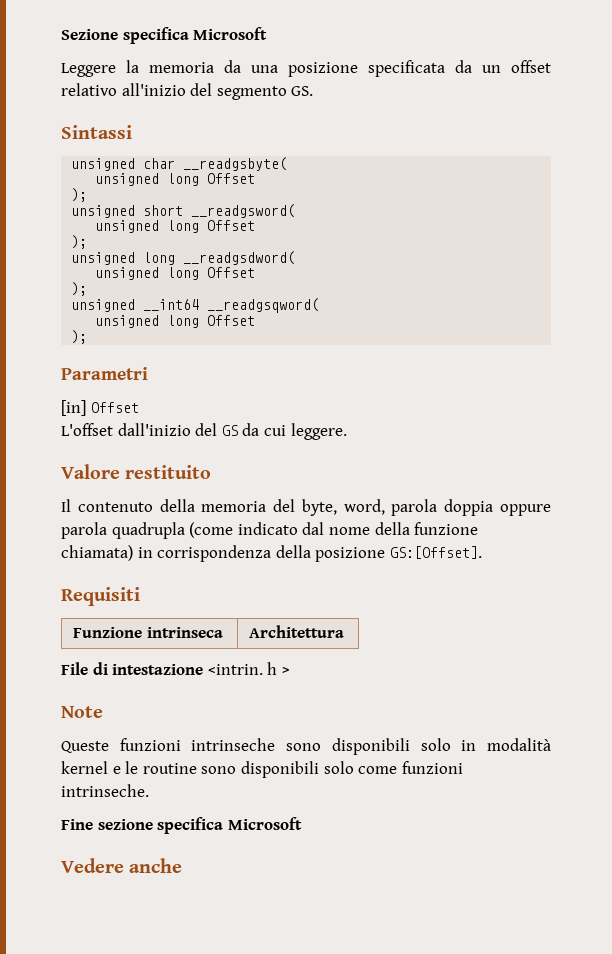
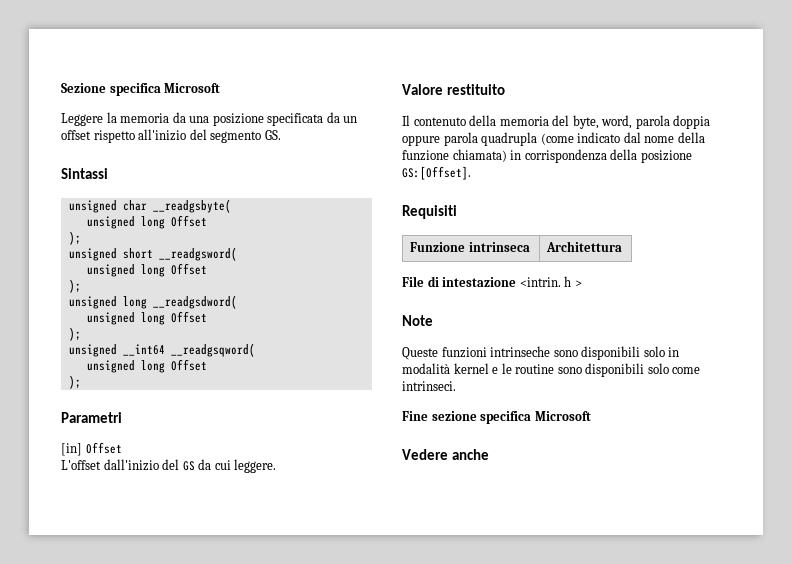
- Leggere la memoria da una posizione specificata da un offset relativo all'inizio del segmento GS.
+ Leggere la memoria da una posizione specificata da un offset rispetto all'inizio del segmento GS.
- Queste funzioni intrinseche sono disponibili solo in modalità kernel e le routine sono disponibili solo come funzioni intrinseche.
+ Queste funzioni intrinseche sono disponibili solo in modalità kernel e le routine sono disponibili solo come intrinseci.

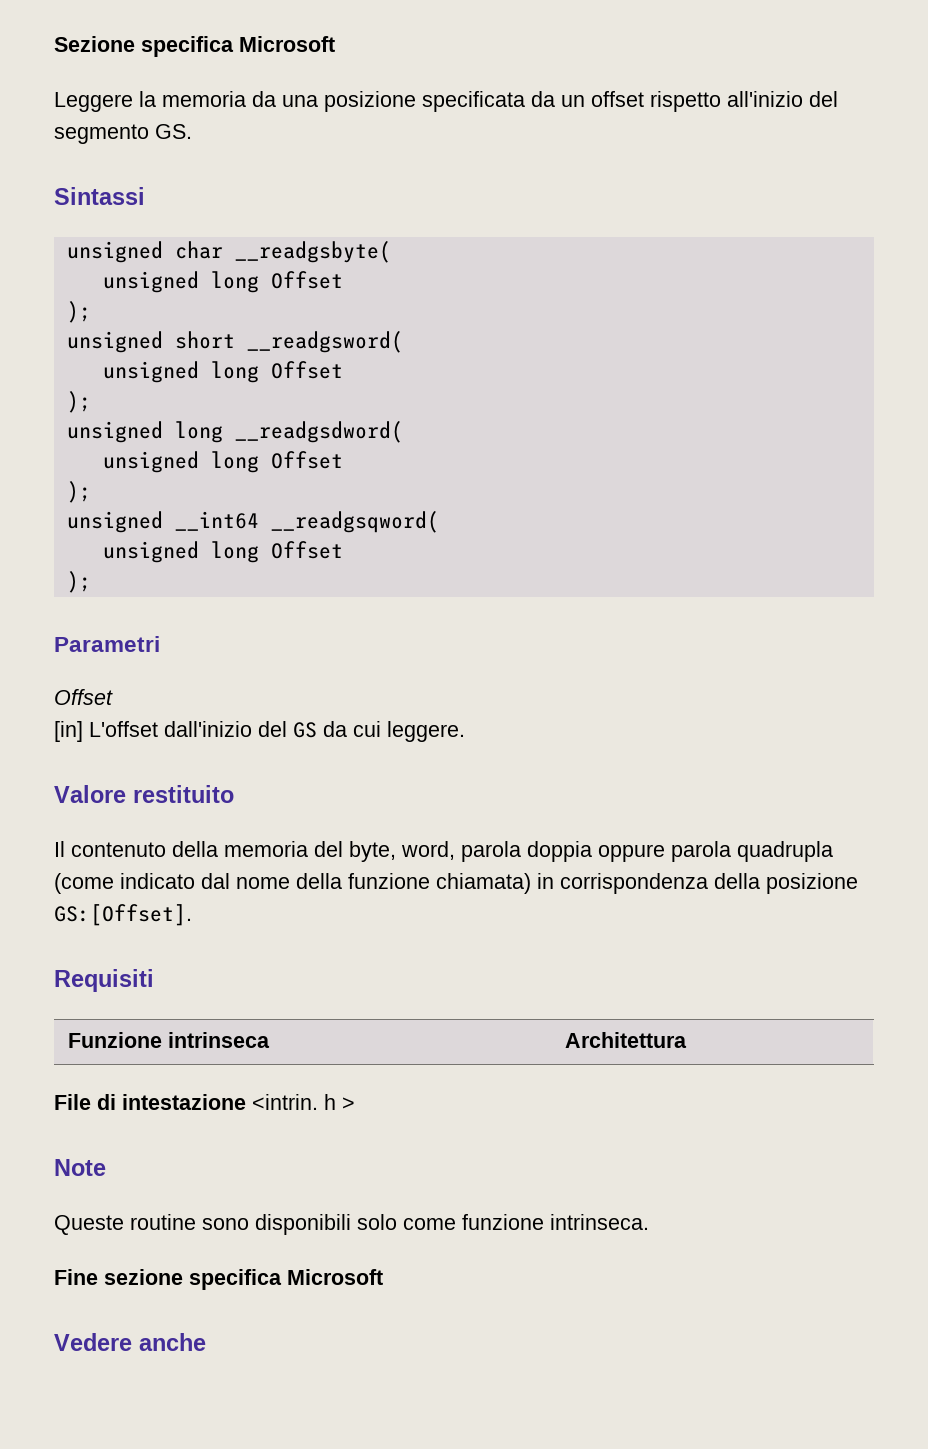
  Parametri
- [in] Offset
- L'offset dall'inizio del GS da cui leggere.
+ Offset
+ [in] L'offset dall'inizio del GS da cui leggere.
- Queste funzioni intrinseche sono disponibili solo in modalità kernel e le routine sono disponibili solo come intrinseci.
+ Queste routine sono disponibili solo come funzione intrinseca.

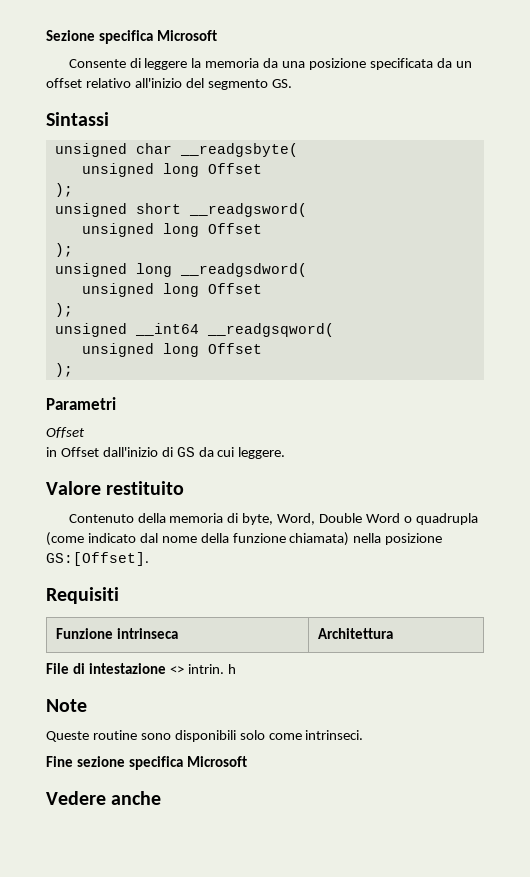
- Leggere la memoria da una posizione specificata da un offset rispetto all'inizio del segmento GS.
+ Consente di leggere la memoria da una posizione specificata da un offset relativo all'inizio del segmento GS.
- [in] L'offset dall'inizio del GS da cui leggere.
+ in Offset dall'inizio di GS da cui leggere.
- Il contenuto della memoria del byte, word, parola doppia oppure parola quadrupla (come indicato dal nome della funzione chiamata) in corrispondenza della posizione GS:[Offset].
+ Contenuto della memoria di byte, Word, Double Word o quadrupla (come indicato dal nome della funzione chiamata) nella posizione GS:[Offset].
- File di intestazione <intrin. h >
+ File di intestazione <> intrin. h
- Queste routine sono disponibili solo come funzione intrinseca.
+ Queste routine sono disponibili solo come intrinseci.

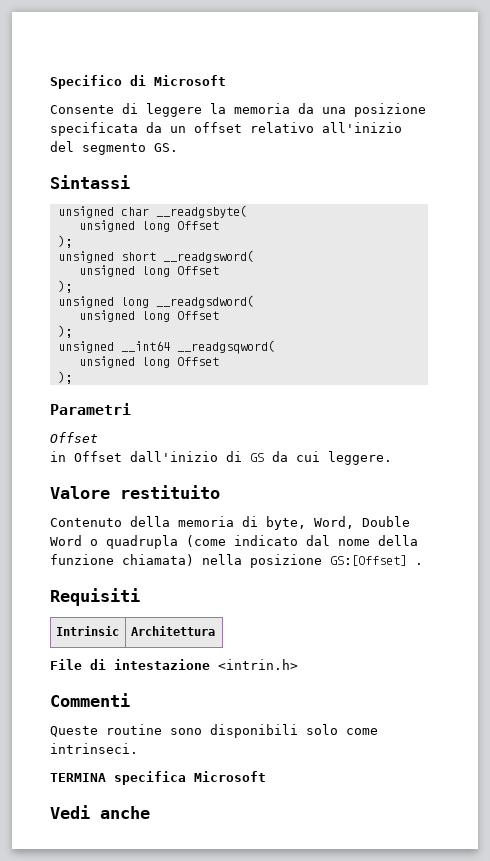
- Sezione specifica Microsoft
+ Specifico di Microsoft
- Contenuto della memoria di byte, Word, Double Word o quadrupla (come indicato dal nome della funzione chiamata) nella posizione GS:[Offset].
+ Contenuto della memoria di byte, Word, Double Word o quadrupla (come indicato dal nome della funzione chiamata) nella posizione GS:[Offset] .
- Funzione intrinseca | Architettura
+ Intrinsic | Architettura
- File di intestazione <> intrin. h
- Note
+ File di intestazione <intrin.h>
+ Commenti
- Fine sezione specifica Microsoft
- Vedere anche
+ TERMINA specifica Microsoft
+ Vedi anche

